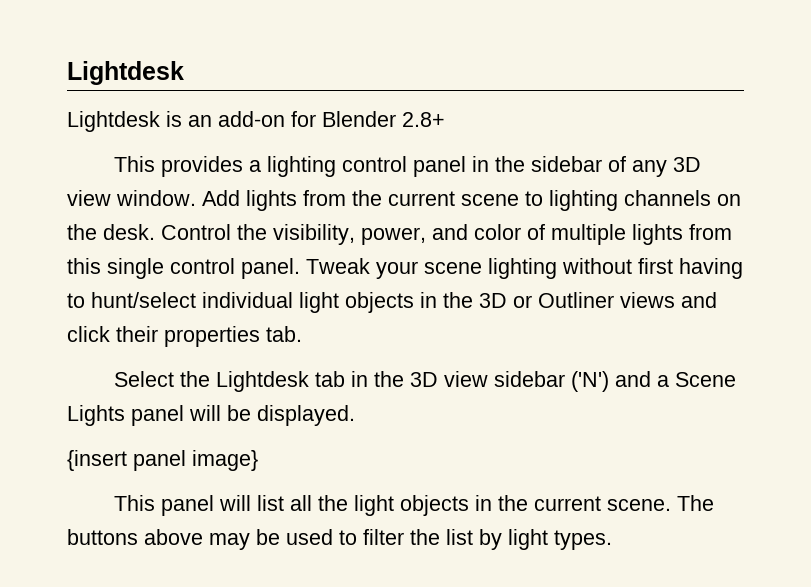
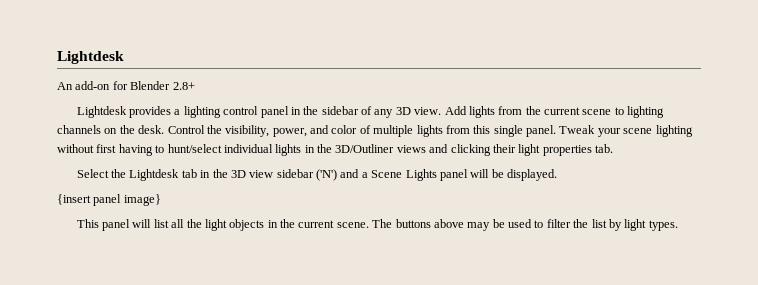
- Lightdesk is an add-on for Blender 2.8+
+ An add-on for Blender 2.8+
- This provides a lighting control panel in the sidebar of any 3D view window.
+ Lightdesk provides a lighting control panel in the sidebar of any 3D view.
- Control the visibility, power, and color of multiple lights from this single control panel.
+ Control the visibility, power, and color of multiple lights from this single panel.
- Tweak your scene lighting without first having to hunt/select individual light objects in the 3D or Outliner views and click their properties tab.
+ Tweak your scene lighting without first having to hunt/select individual lights in the 3D/Outliner views and clicking their light properties tab.

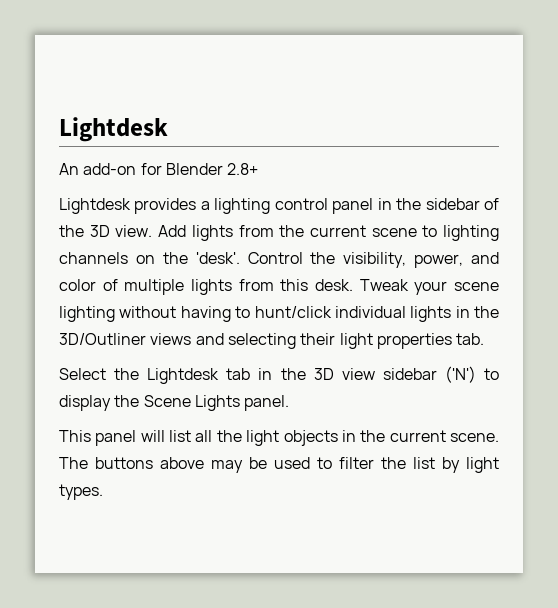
- Lightdesk provides a lighting control panel in the sidebar of any 3D view.
+ Lightdesk provides a lighting control panel in the sidebar of the 3D view.
- Add lights from the current scene to lighting channels on the desk.
+ Add lights from the current scene to lighting channels on the 'desk'.
- Control the visibility, power, and color of multiple lights from this single panel.
+ Control the visibility, power, and color of multiple lights from this desk.
- Tweak your scene lighting without first having to hunt/select individual lights in the 3D/Outliner views and clicking their light properties tab.
+ Tweak your scene lighting without having to hunt/click individual lights in the 3D/Outliner views and selecting their light properties tab.
- Select the Lightdesk tab in the 3D view sidebar ('N') and a Scene Lights panel will be displayed.
- {insert panel image}
+ Select the Lightdesk tab in the 3D view sidebar ('N') to display the Scene Lights panel.

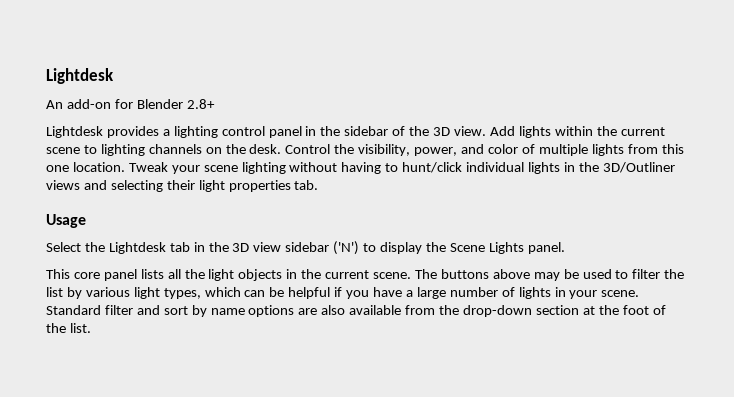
- Add lights from the current scene to lighting channels on the 'desk'.
+ Add lights within the current scene to lighting channels on the desk.
- Control the visibility, power, and color of multiple lights from this desk.
+ Control the visibility, power, and color of multiple lights from this one location.
+ Usage
- This panel will list all the light objects in the current scene.
+ This core panel lists all the light objects in the current scene.
- The buttons above may be used to filter the list by light types.
+ The buttons above may be used to filter the list by various light types, which can be helpful if you have a large number of lights in your scene. Standard filter and sort by name options are also available from the drop-down section at the foot of the list.

